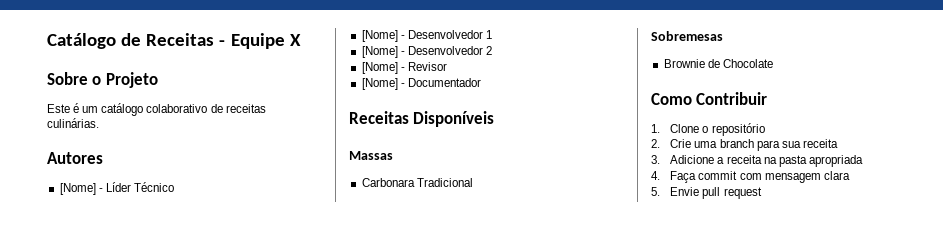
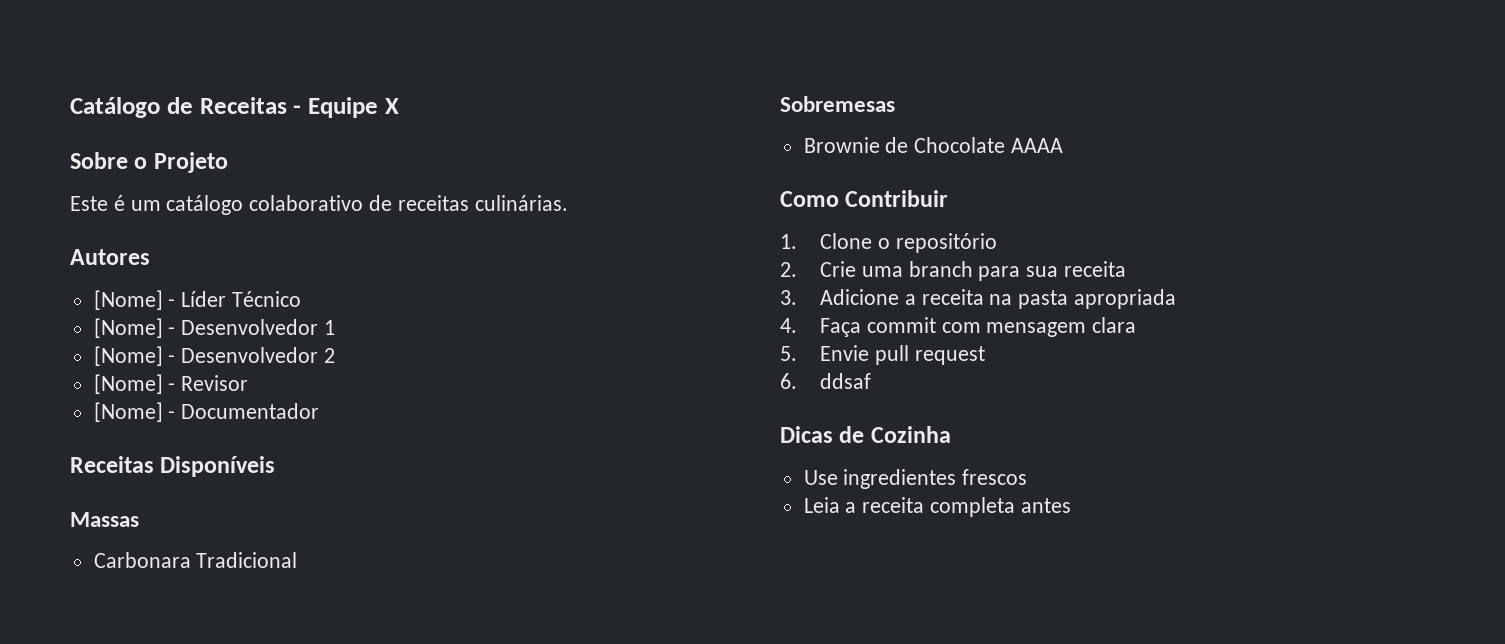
- Brownie de Chocolate
+ Brownie de Chocolate AAAA
+ 6. ddsaf
+ Dicas de Cozinha
+ Use ingredientes frescos
+ Leia a receita completa antes

